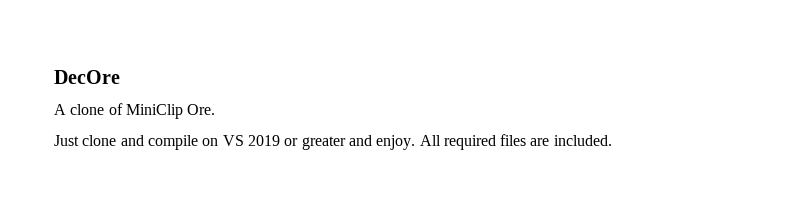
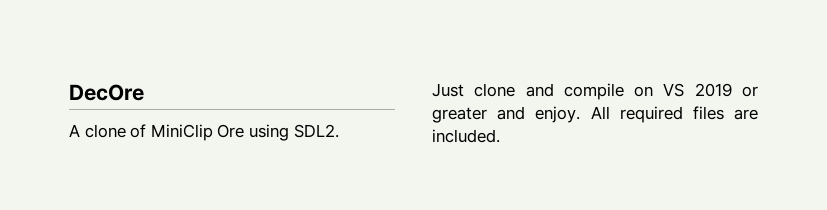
- A clone of MiniClip Ore.
+ A clone of MiniClip Ore using SDL2.

